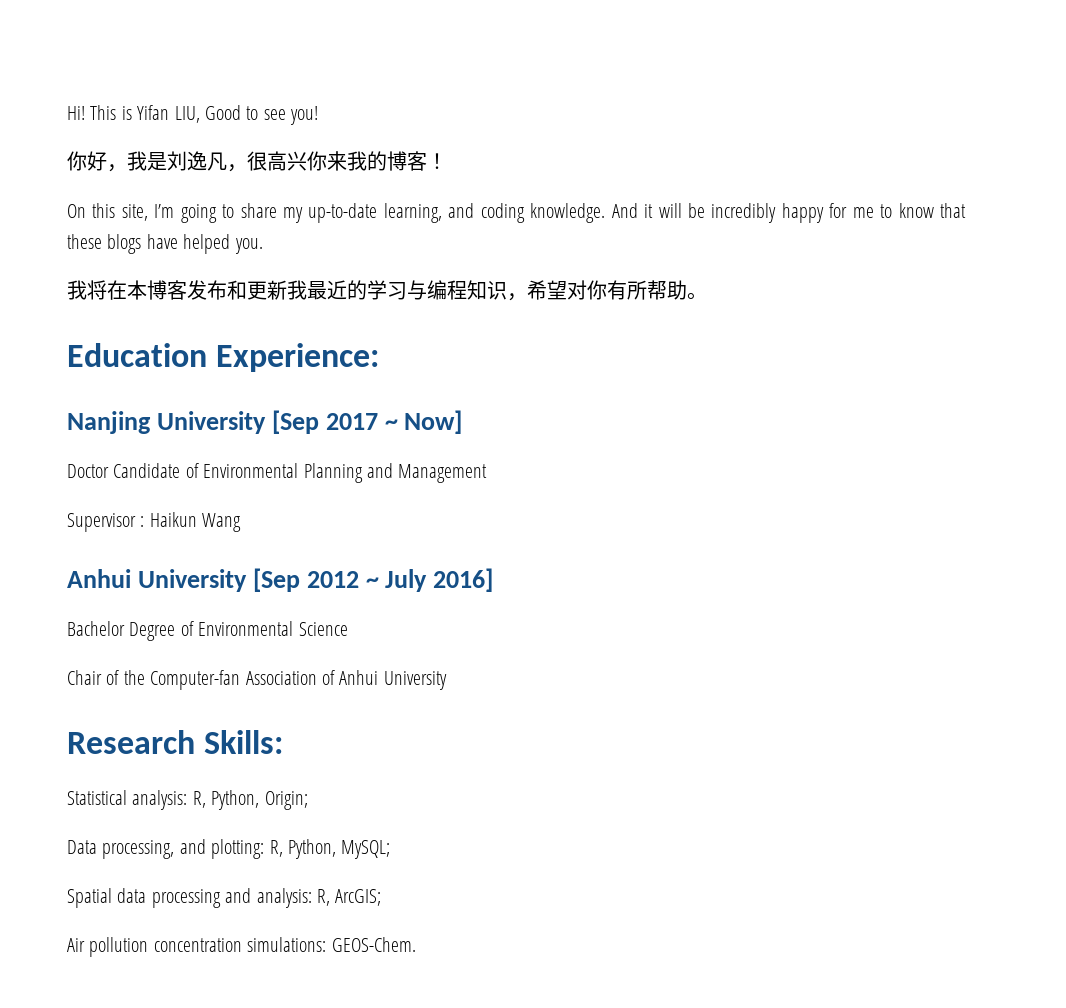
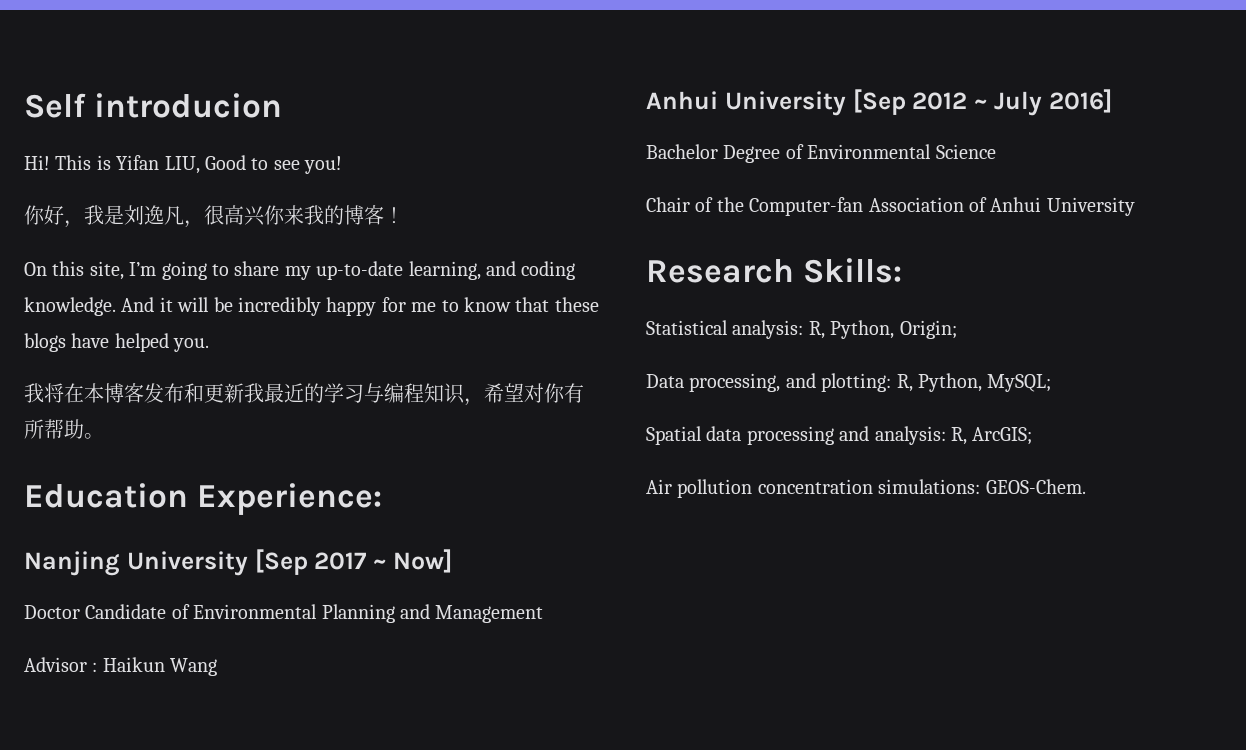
+ Self introducion
- Supervisor : Haikun Wang
+ Advisor : Haikun Wang

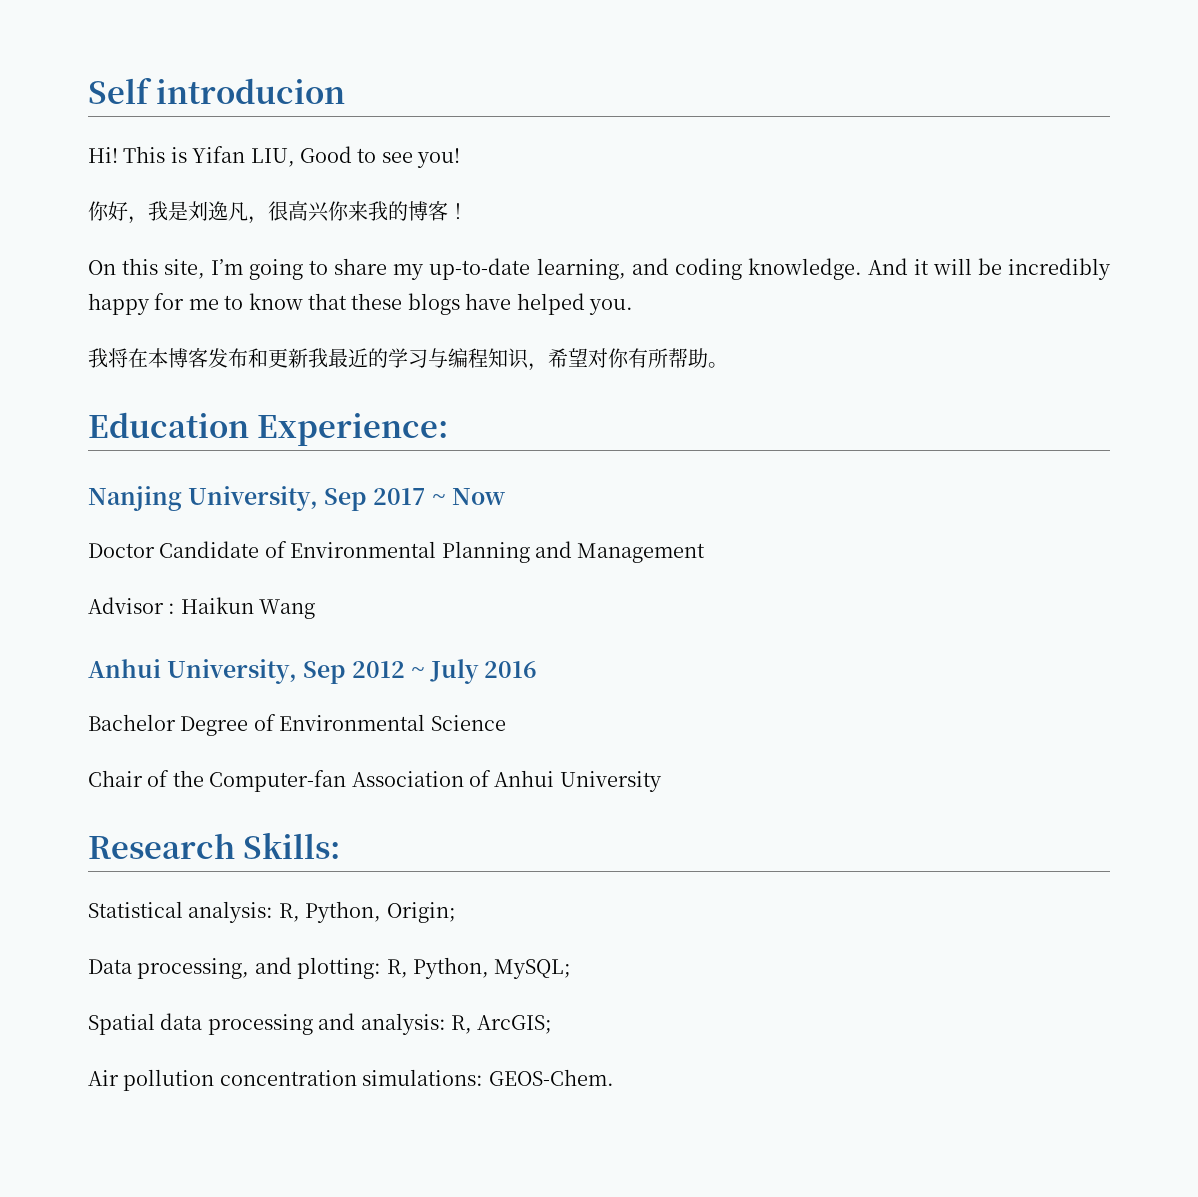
- Nanjing University [Sep 2017 ~ Now]
+ Nanjing University, Sep 2017 ~ Now
- Anhui University [Sep 2012 ~ July 2016]
+ Anhui University, Sep 2012 ~ July 2016

